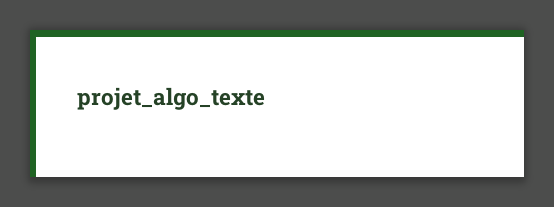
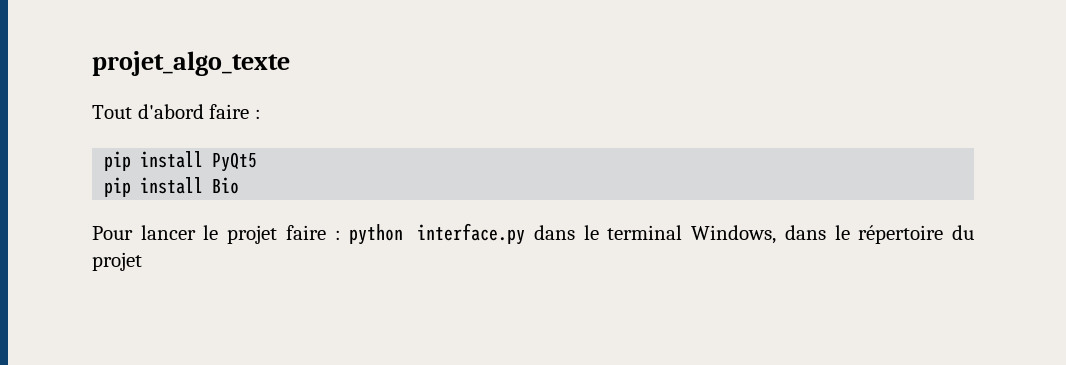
+ Tout d'abord faire :
+ pip install PyQt5
+ pip install Bio
+ Pour lancer le projet faire : python interface.py dans le terminal Windows, dans le répertoire du projet

